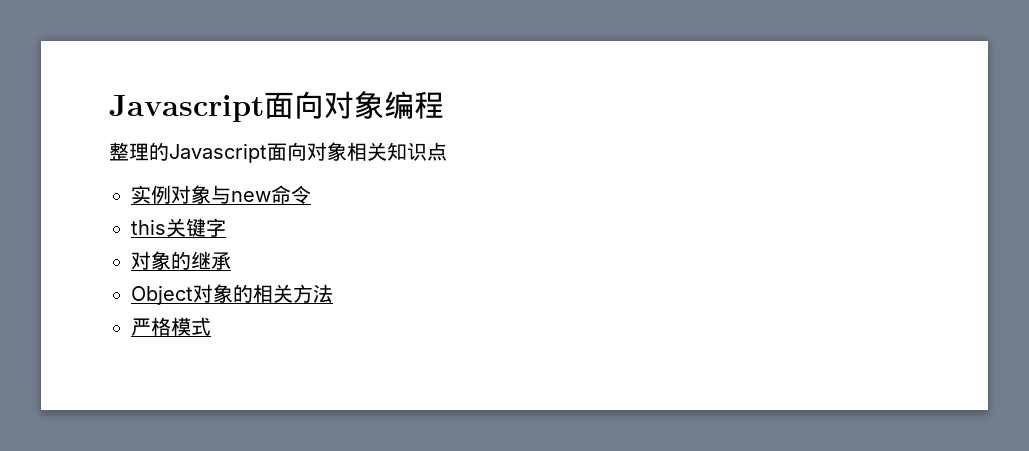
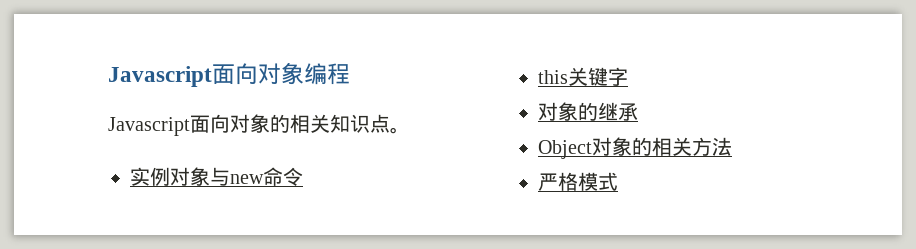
- 整理的Javascript面向对象相关知识点
+ Javascript面向对象的相关知识点。

